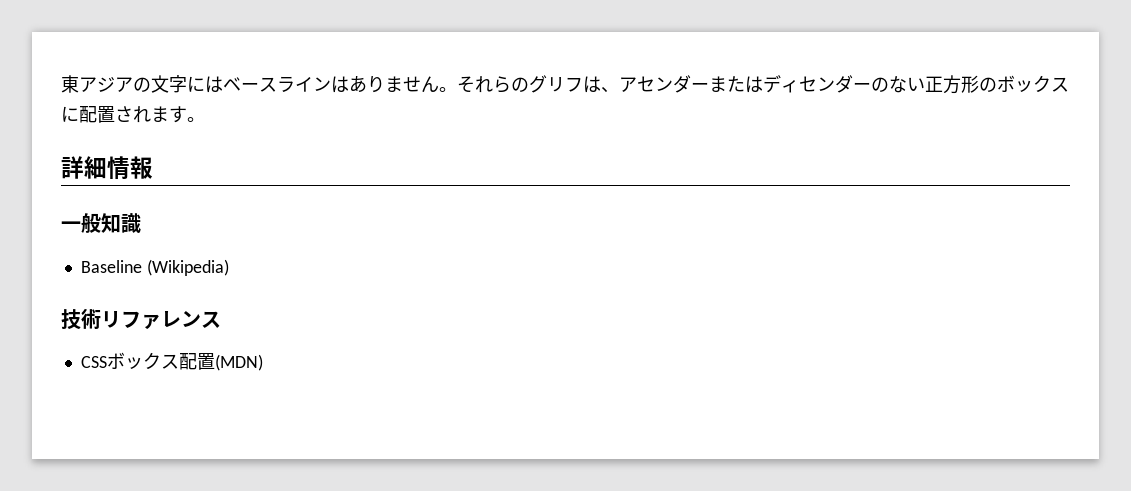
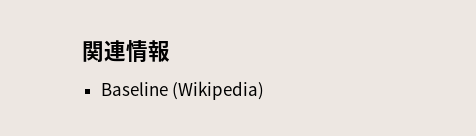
- 東アジアの文字にはベースラインはありません。それらのグリフは、アセンダーまたはディセンダーのない正方形のボックスに配置されます。
- 詳細情報
+ 関連情報
- 一般知識
- 技術リファレンス
- CSSボックス配置(MDN)

